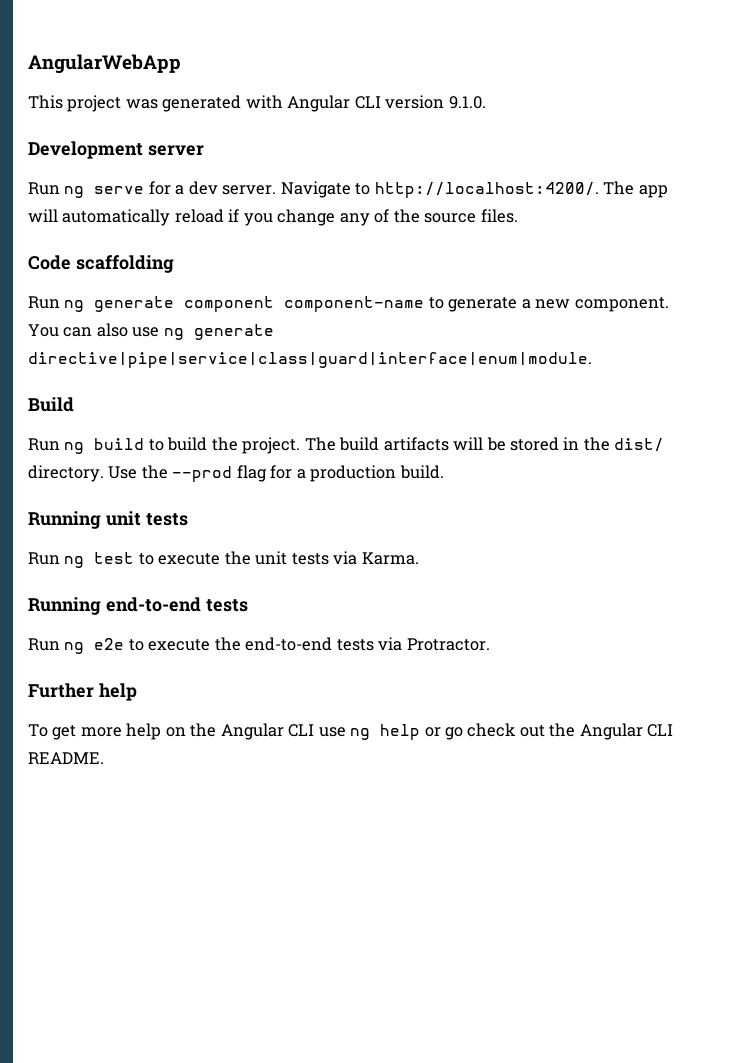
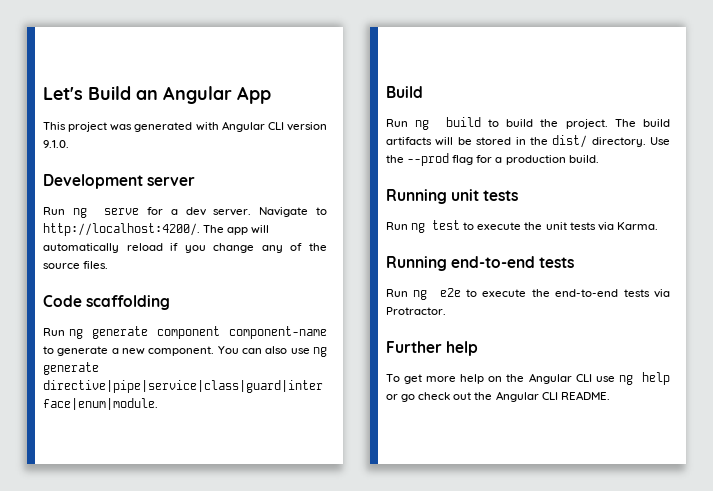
- AngularWebApp
+ Let's Build an Angular App

